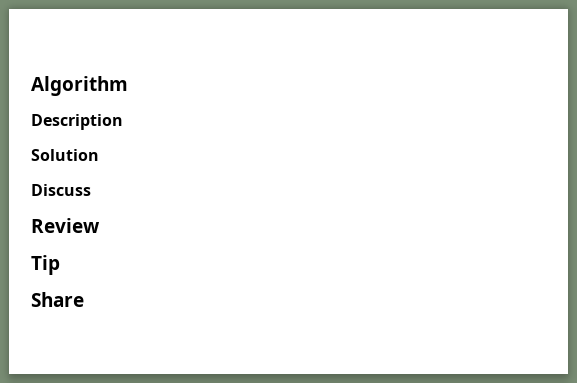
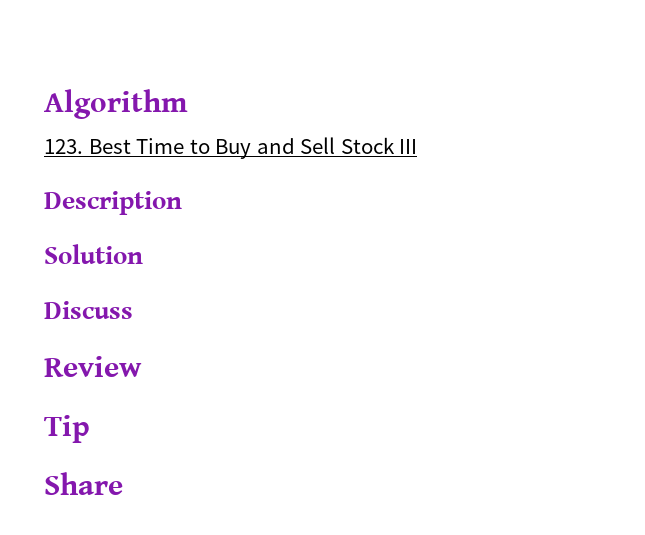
+ 123. Best Time to Buy and Sell Stock III

